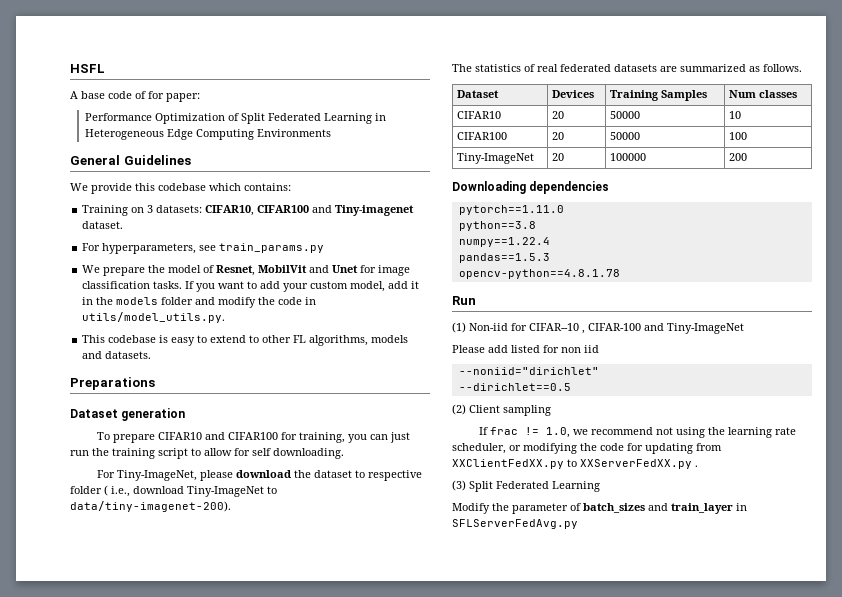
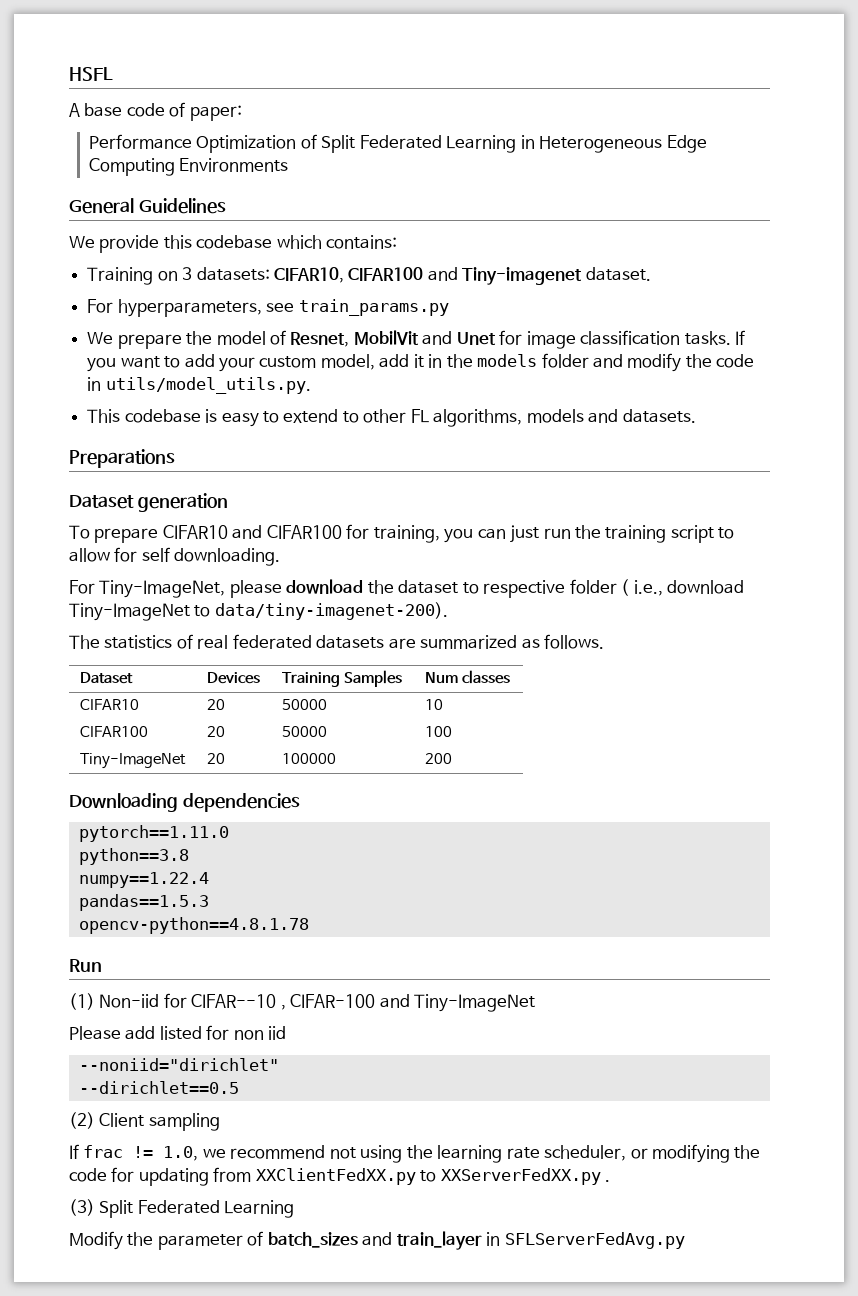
- A base code of for paper:
+ A base code of paper:

